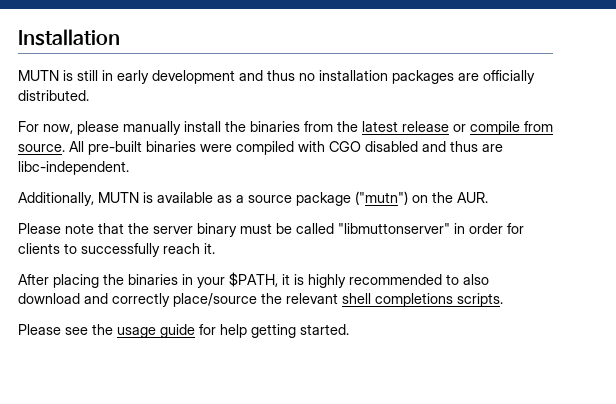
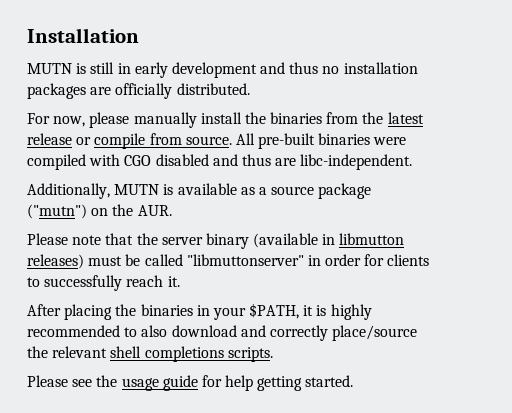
- Please note that the server binary must be called "libmuttonserver" in order for clients to successfully reach it.
+ Please note that the server binary (available in libmutton releases) must be called "libmuttonserver" in order for clients to successfully reach it.

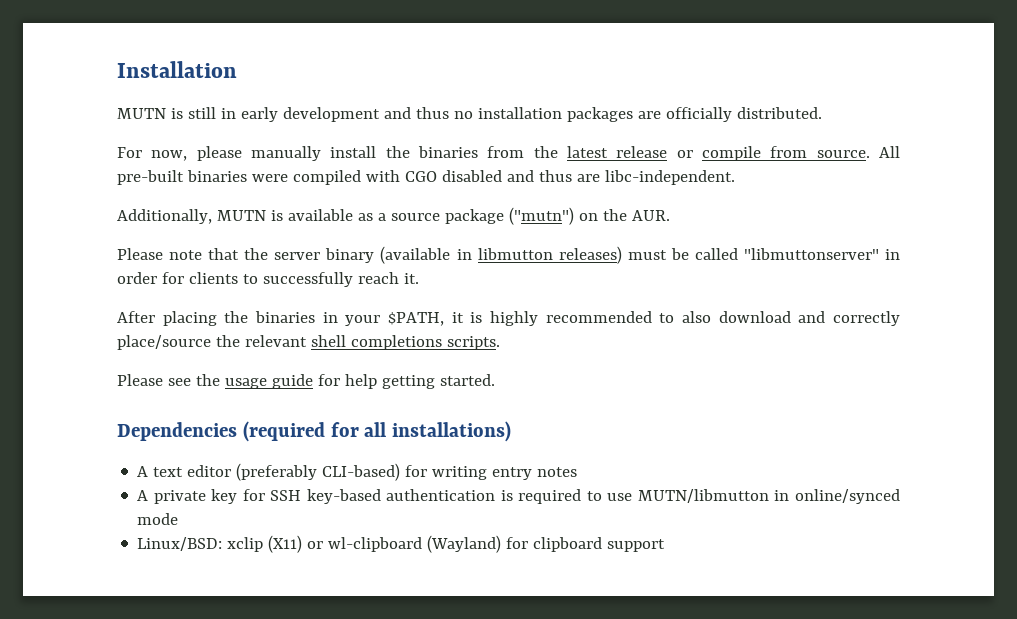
+ Dependencies (required for all installations)
+ A text editor (preferably CLI-based) for writing entry notes
+ A private key for SSH key-based authentication is required to use MUTN/libmutton in online/synced mode
+ Linux/BSD: xclip (X11) or wl-clipboard (Wayland) for clipboard support

